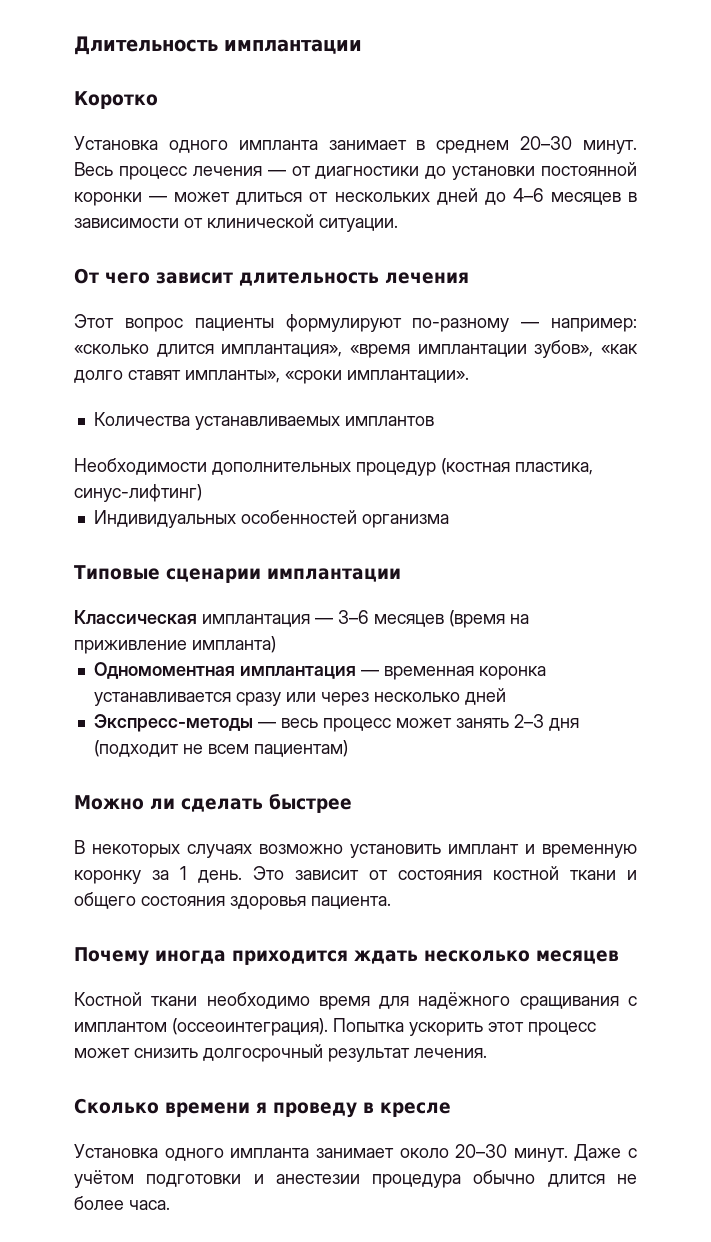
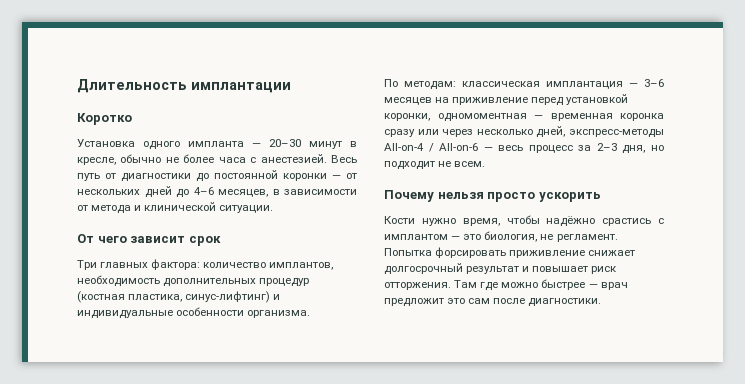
- Установка одного импланта занимает в среднем 20–30 минут. Весь процесс лечения — от диагностики до установки постоянной коронки — может длиться от нескольких дней до 4–6 месяцев в зависимости от клинической ситуации.
+ Установка одного импланта — 20–30 минут в кресле, обычно не более часа с анестезией. Весь путь от диагностики до постоянной коронки — от нескольких дней до 4–6 месяцев, в зависимости от метода и клинической ситуации.
- От чего зависит длительность лечения
- Этот вопрос пациенты формулируют по-разному — например: «сколько длится имплантация», «время имплантации зубов», «как долго ставят импланты», «сроки имплантации».
- Количества устанавливаемых имплантов
- Необходимости дополнительных процедур (костная пластика, синус-лифтинг)
- Индивидуальных особенностей организма
- Типовые сценарии имплантации
- Классическая имплантация — 3–6 месяцев (время на приживление импланта)
- Одномоментная имплантация — временная коронка устанавливается сразу или через несколько дней
- Экспресс-методы — весь процесс может занять 2–3 дня (подходит не всем пациентам)
- Можно ли сделать быстрее
- В некоторых случаях возможно установить имплант и временную коронку за 1 день. Это зависит от состояния костной ткани и общего состояния здоровья пациента.
- Почему иногда приходится ждать несколько месяцев
- Костной ткани необходимо время для надёжного сращивания с имплантом (оссеоинтеграция). Попытка ускорить этот процесс может снизить долгосрочный результат лечения.
- Сколько времени я проведу в кресле
- Установка одного импланта занимает около 20–30 минут. Даже с учётом подготовки и анестезии процедура обычно длится не более часа.
+ От чего зависит срок
+ Три главных фактора: количество имплантов, необходимость дополнительных процедур (костная пластика, синус-лифтинг) и индивидуальные особенности организма.
+ По методам: классическая имплантация — 3–6 месяцев на приживление перед установкой коронки, одномоментная — временная коронка сразу или через несколько дней, экспресс-методы All-on-4 / All-on-6 — весь процесс за 2–3 дня, но подходит не всем.
+ Почему нельзя просто ускорить
+ Кости нужно время, чтобы надёжно срастись с имплантом — это биология, не регламент. Попытка форсировать приживление снижает долгосрочный результат и повышает риск отторжения. Там где можно быстрее — врач предложит это сам после диагностики.

